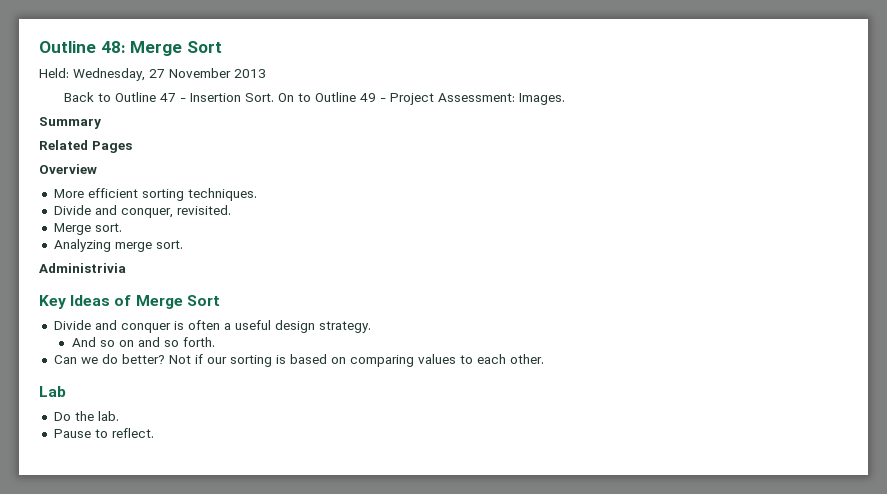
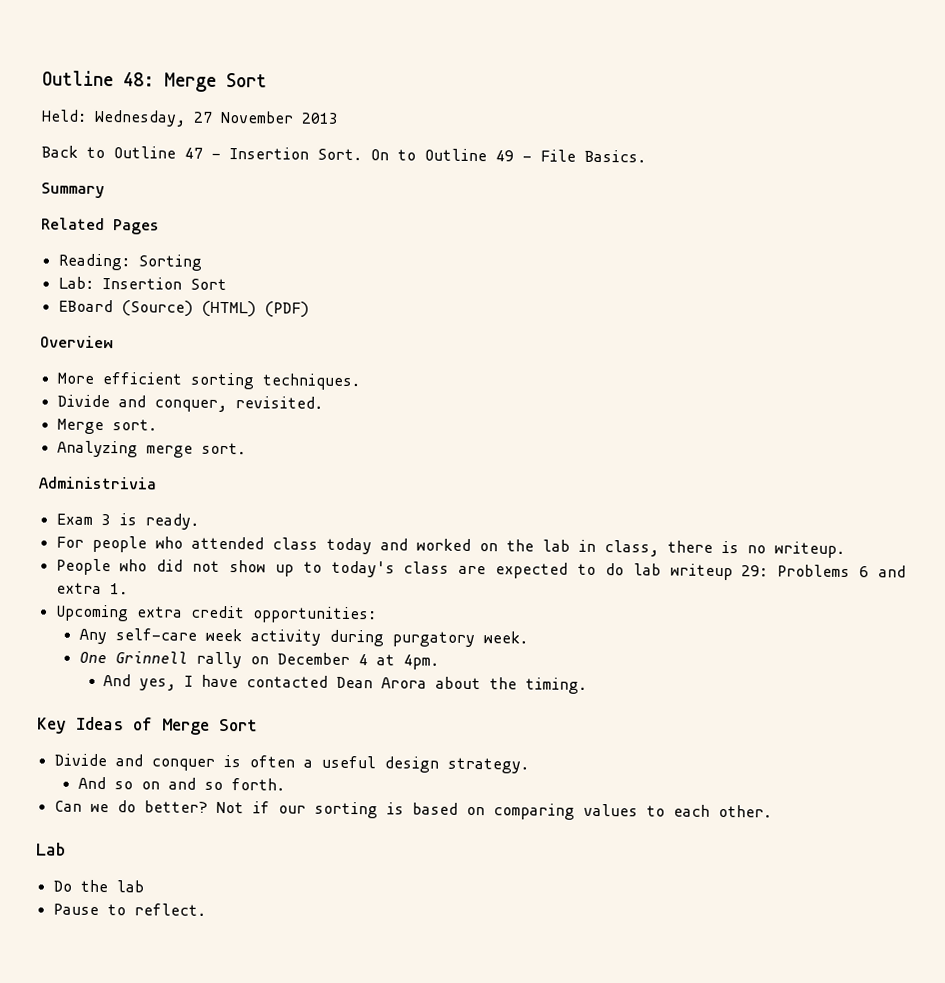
- On to Outline 49 - Project Assessment: Images.
+ On to Outline 49 - File Basics.
+ Reading: Sorting
+ Lab: Insertion Sort
+ EBoard (Source) (HTML) (PDF)
+ Exam 3 is ready.
+ For people who attended class today and worked on the lab in class, there is no writeup.
+ People who did not show up to today's class are expected to do lab writeup 29: Problems 6 and extra 1.
+ Upcoming extra credit opportunities:
+ Any self-care week activity during purgatory week.
+ One Grinnell rally on December 4 at 4pm.
+ And yes, I have contacted Dean Arora about the timing.
- Do the lab.
+ Do the lab

